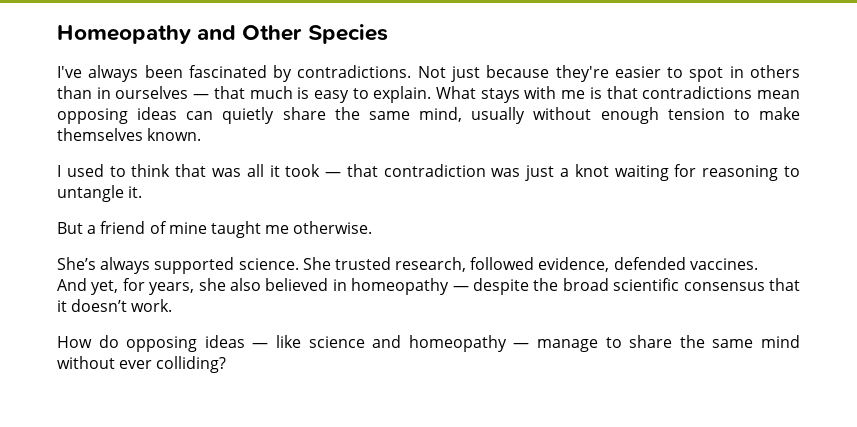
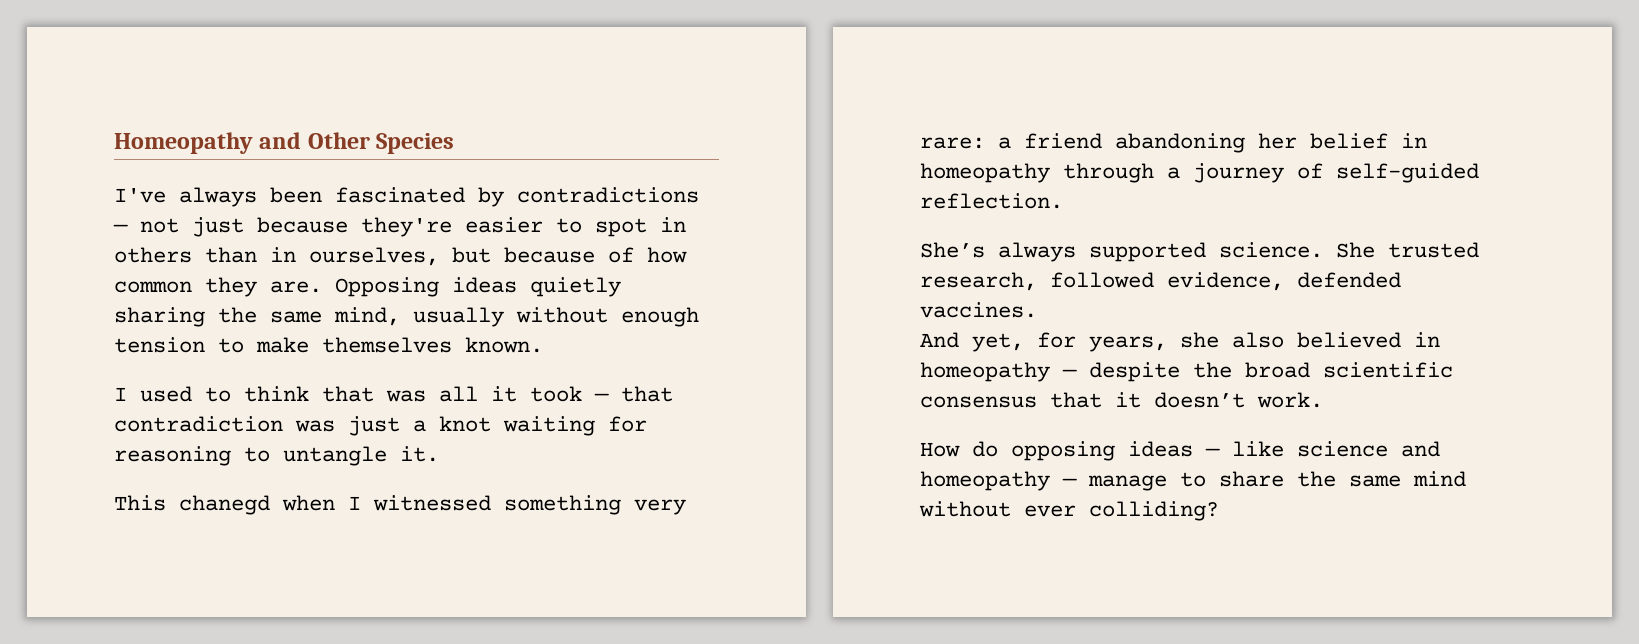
- I've always been fascinated by contradictions. Not just because they're easier to spot in others than in ourselves — that much is easy to explain. What stays with me is that contradictions mean opposing ideas can quietly share the same mind, usually without enough tension to make themselves known.
+ I've always been fascinated by contradictions — not just because they're easier to spot in others than in ourselves, but because of how common they are. Opposing ideas quietly sharing the same mind, usually without enough tension to make themselves known.
- But a friend of mine taught me otherwise.
+ This chanegd when I witnessed something very rare: a friend abandoning her belief in homeopathy through a journey of self-guided reflection.

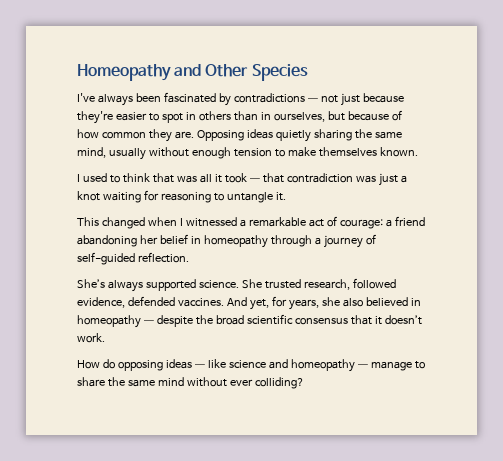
- This chanegd when I witnessed something very rare: a friend abandoning her belief in homeopathy through a journey of self-guided reflection.
+ This changed when I witnessed a remarkable act of courage: a friend abandoning her belief in homeopathy through a journey of self-guided reflection.
- She trusted research, followed evidence, defended vaccines.
- And yet, for years, she also believed in homeopathy — despite the broad scientific consensus that it doesn’t work.
+ She trusted research, followed evidence, defended vaccines. And yet, for years, she also believed in homeopathy — despite the broad scientific consensus that it doesn’t work.

